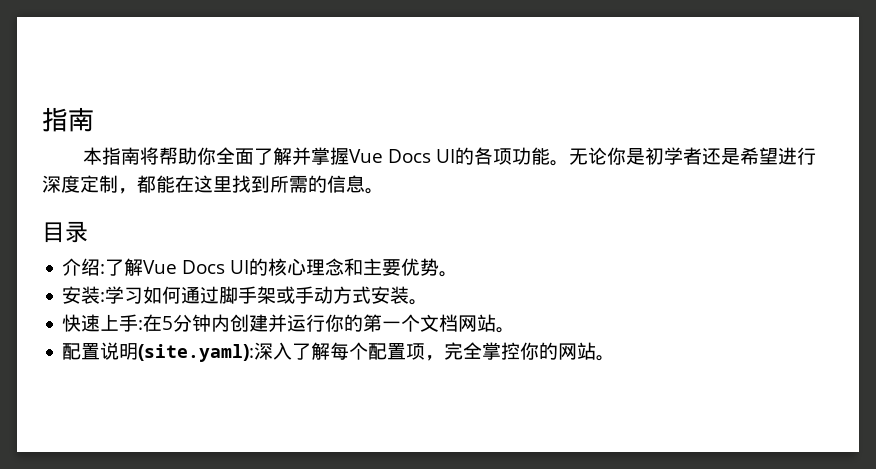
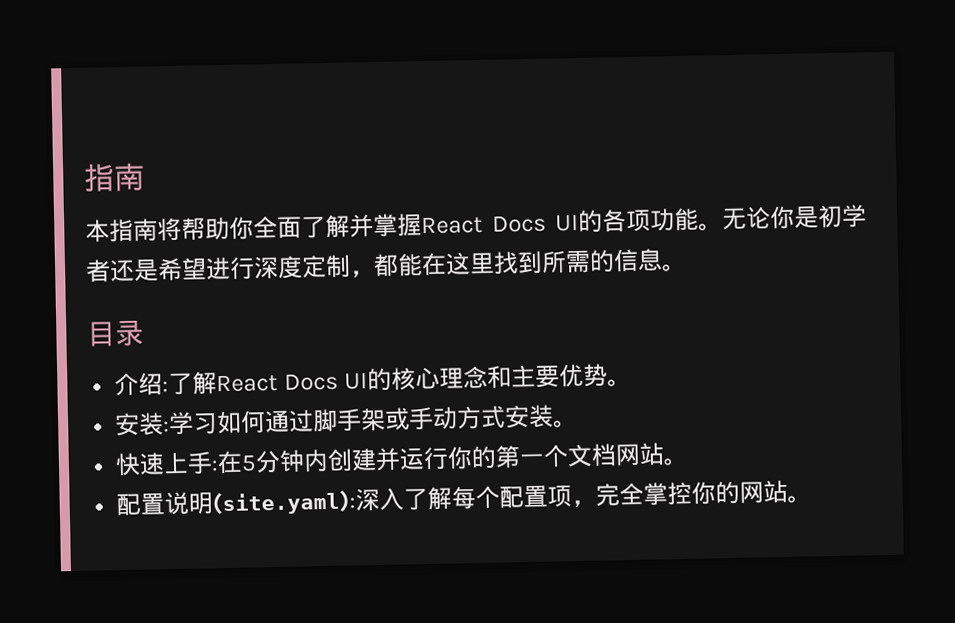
- 本指南将帮助你全面了解并掌握Vue Docs UI的各项功能。
+ 本指南将帮助你全面了解并掌握React Docs UI的各项功能。
- 介绍:了解Vue Docs UI的核心理念和主要优势。
+ 介绍:了解React Docs UI的核心理念和主要优势。

